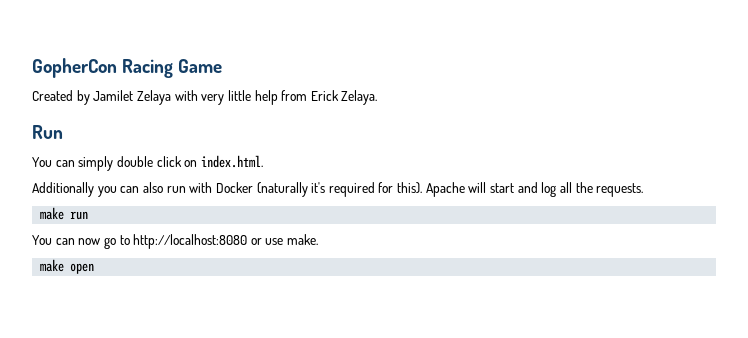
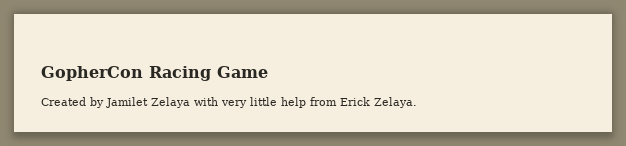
- Run
- You can simply double click on index.html.
- Additionally you can also run with Docker (naturally it's required for this). Apache will start and log all the requests.
- make run
- You can now go to http://localhost:8080 or use make.
- make open

